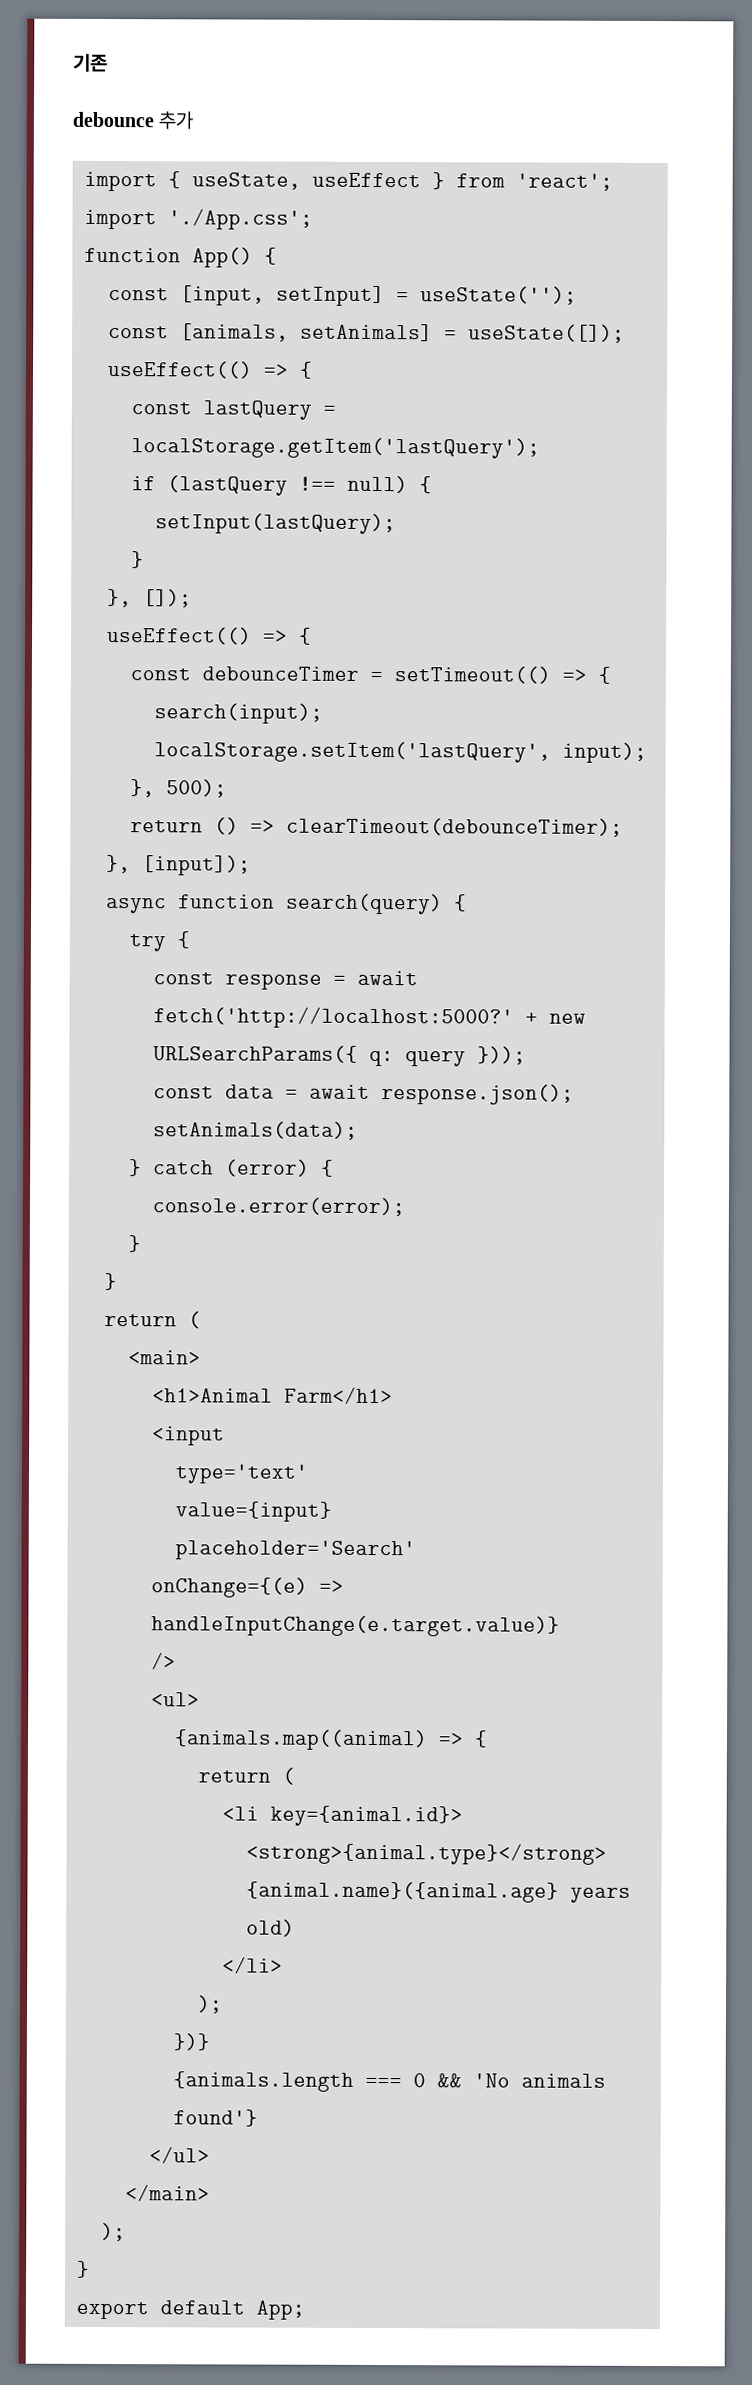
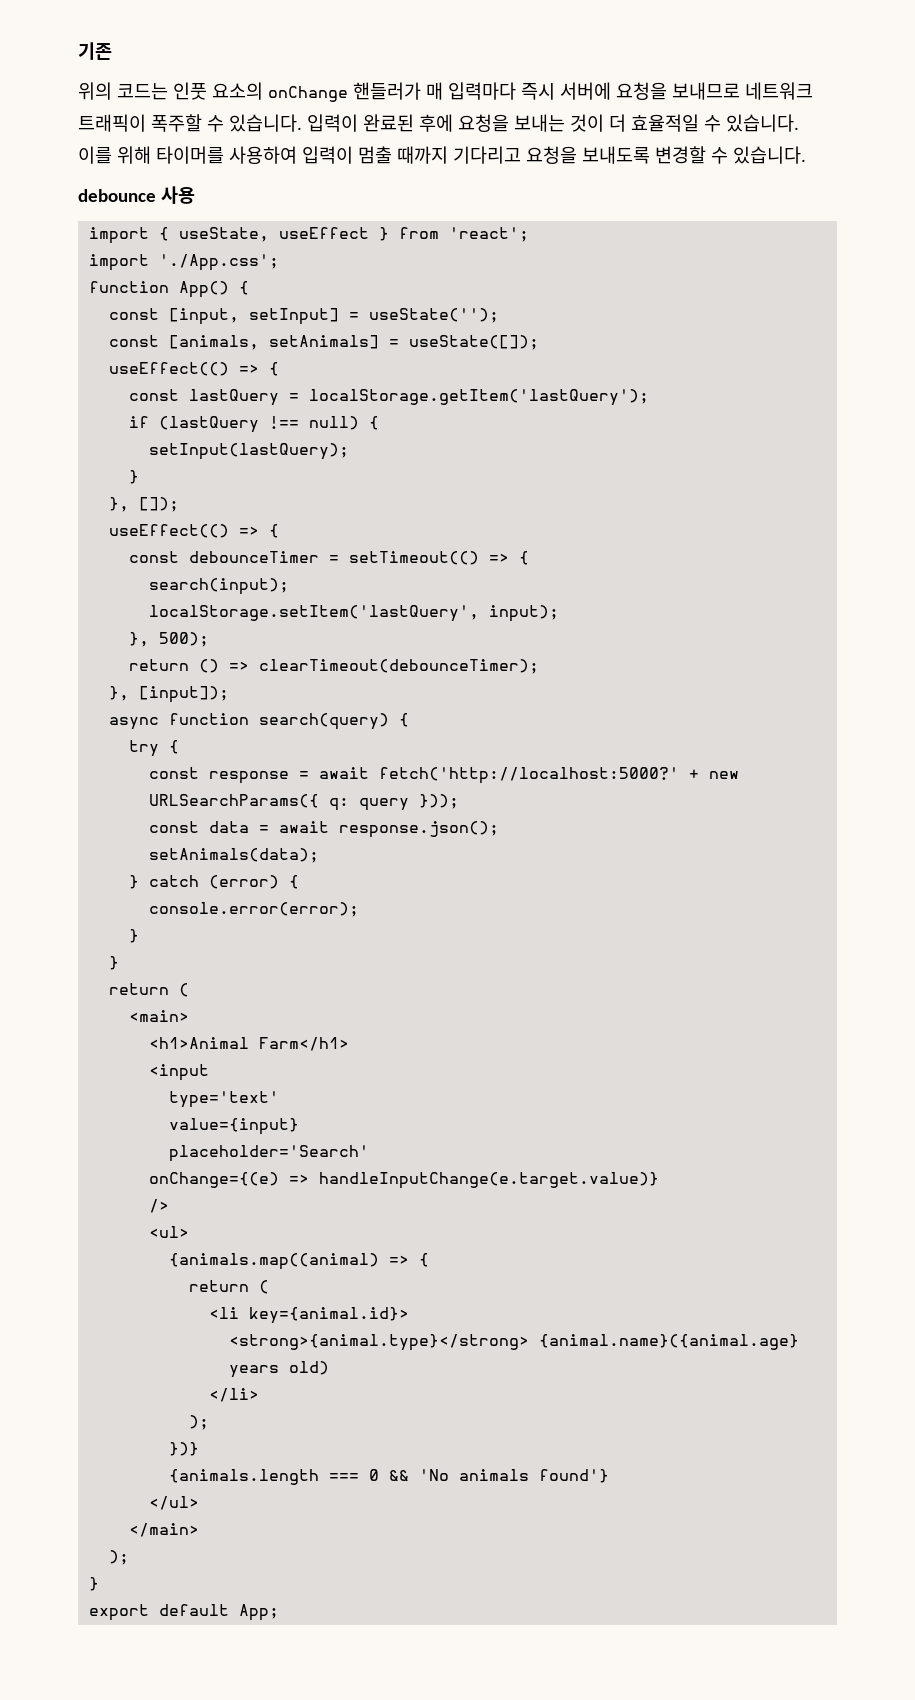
+ 위의 코드는 인풋 요소의 onChange 핸들러가 매 입력마다 즉시 서버에 요청을 보내므로 네트워크 트래픽이 폭주할 수 있습니다. 입력이 완료된 후에 요청을 보내는 것이 더 효율적일 수 있습니다. 이를 위해 타이머를 사용하여 입력이 멈출 때까지 기다리고 요청을 보내도록 변경할 수 있습니다.
- debounce 추가
+ debounce 사용

